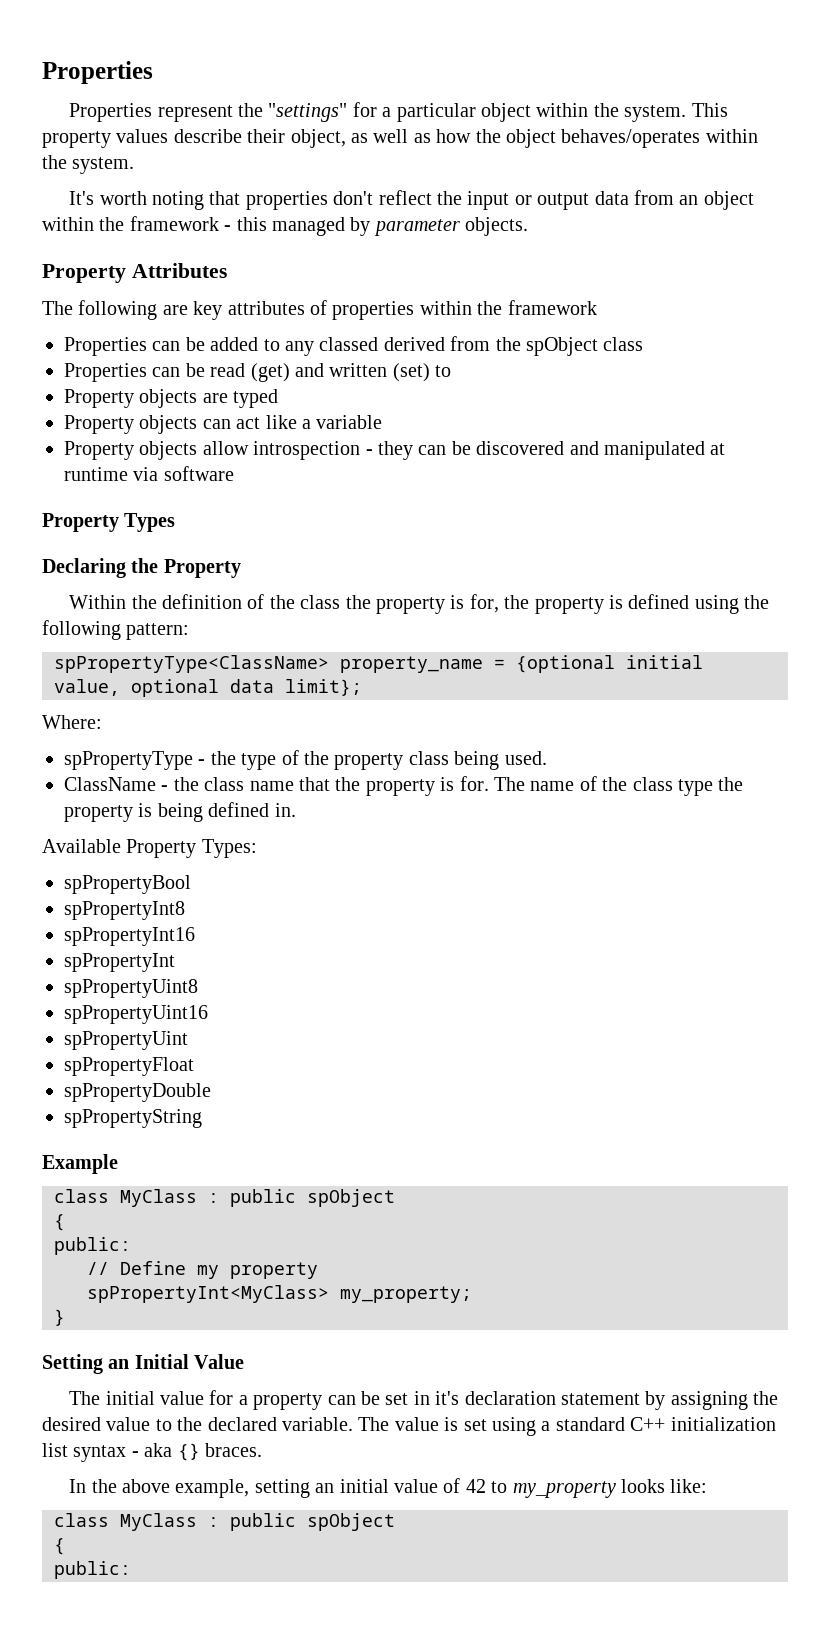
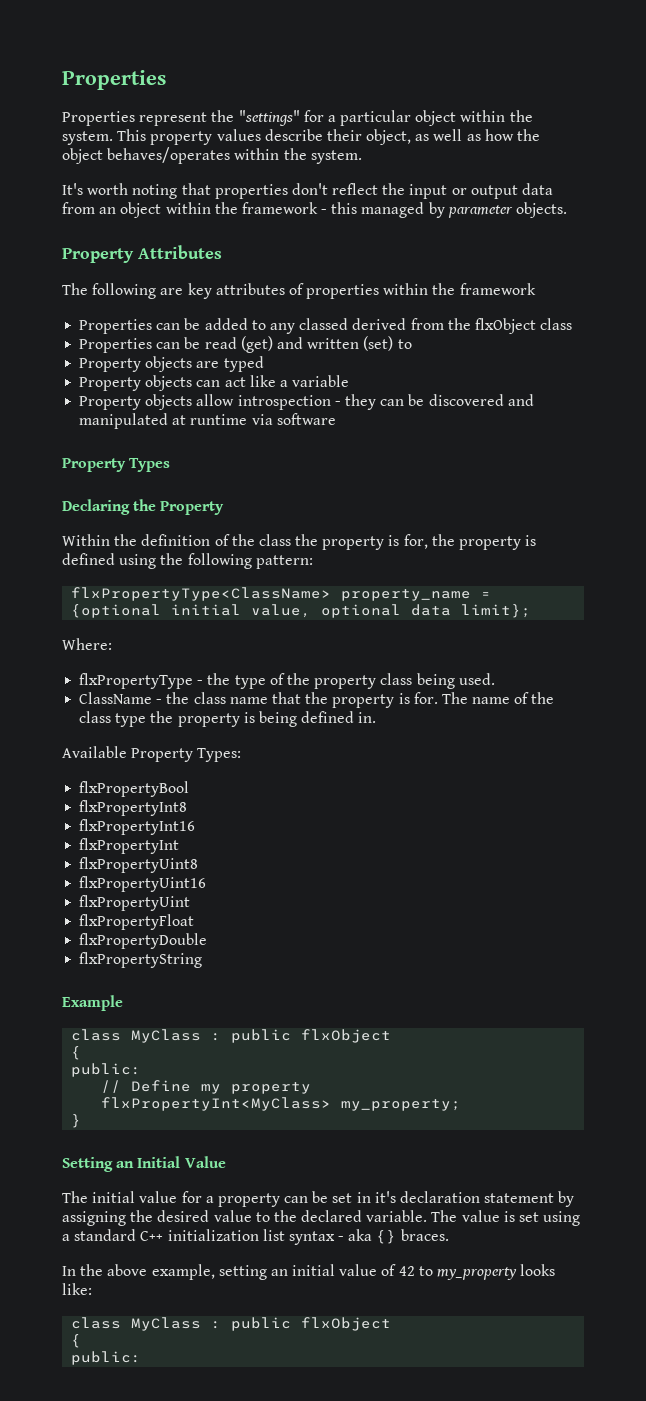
- Properties can be added to any classed derived from the spObject class
+ Properties can be added to any classed derived from the flxObject class
- spPropertyType<ClassName> property_name = {optional initial value, optional data limit};
+ flxPropertyType<ClassName> property_name = {optional initial value, optional data limit};
- spPropertyType - the type of the property class being used.
+ flxPropertyType - the type of the property class being used.
- spPropertyBool
- spPropertyInt8
- spPropertyInt16
- spPropertyInt
- spPropertyUint8
- spPropertyUint16
- spPropertyUint
- spPropertyFloat
- spPropertyDouble
- spPropertyString
+ flxPropertyBool
+ flxPropertyInt8
+ flxPropertyInt16
+ flxPropertyInt
+ flxPropertyUint8
+ flxPropertyUint16
+ flxPropertyUint
+ flxPropertyFloat
+ flxPropertyDouble
+ flxPropertyString
  Example
- class MyClass : public spObject
+ class MyClass : public flxObject
- spPropertyInt<MyClass> my_property;
+ flxPropertyInt<MyClass> my_property;
  In the above example, setting an initial value of 42 to my_property looks like:
- class MyClass : public spObject
+ class MyClass : public flxObject

